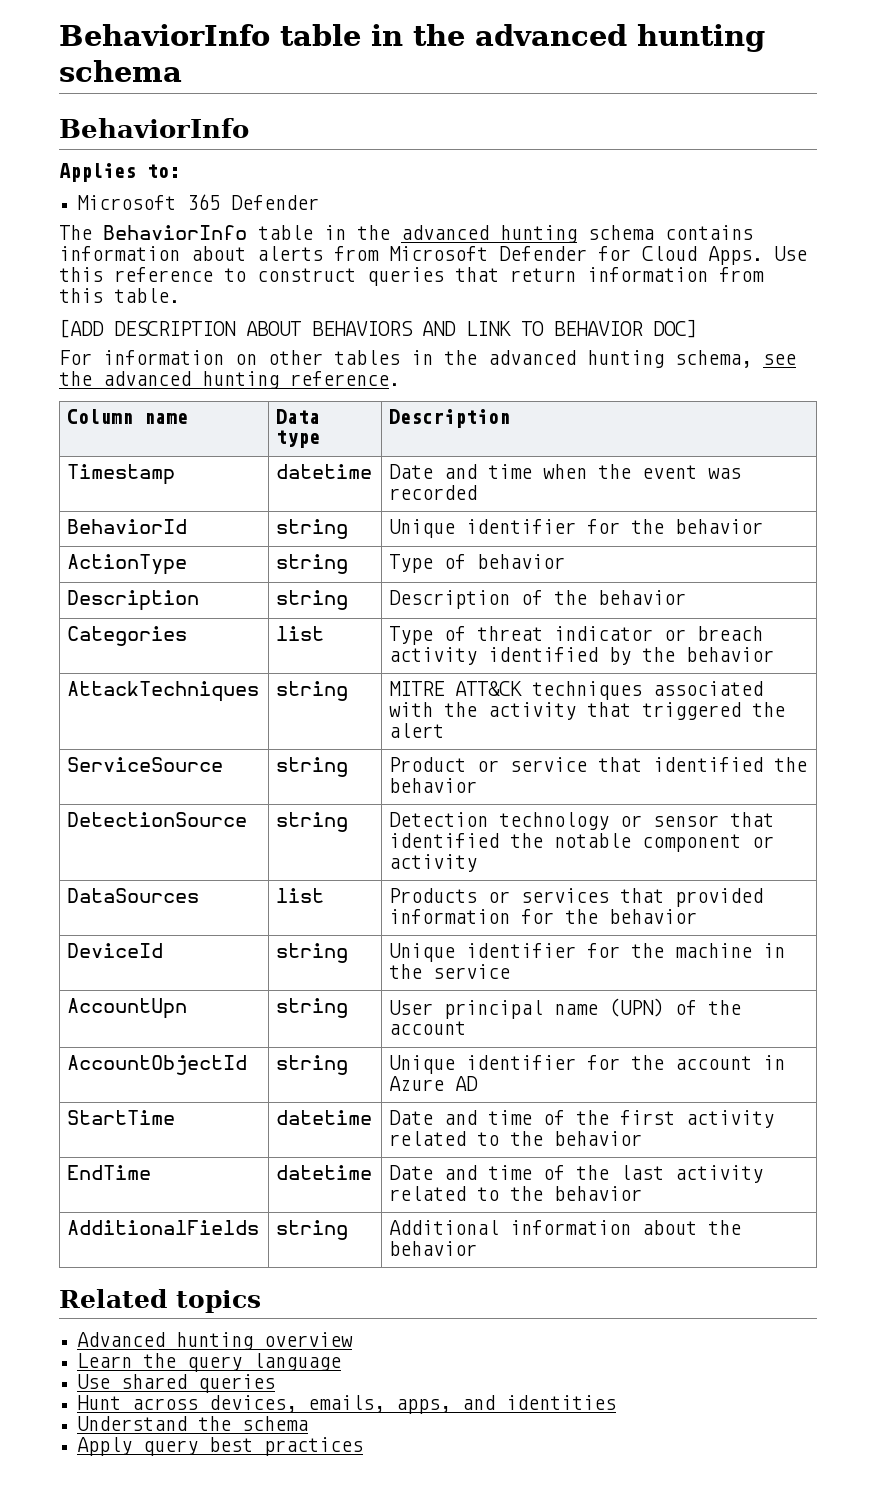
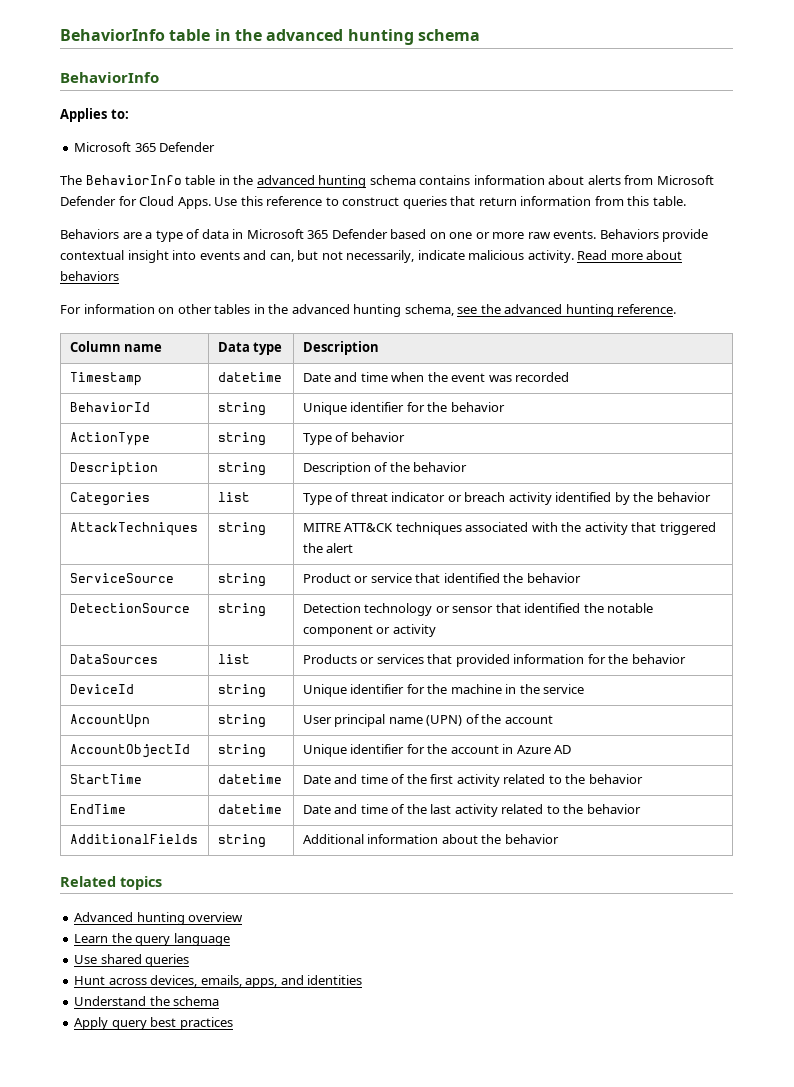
- [ADD DESCRIPTION ABOUT BEHAVIORS AND LINK TO BEHAVIOR DOC]
+ Behaviors are a type of data in Microsoft 365 Defender based on one or more raw events. Behaviors provide contextual insight into events and can, but not necessarily, indicate malicious activity. Read more about behaviors

